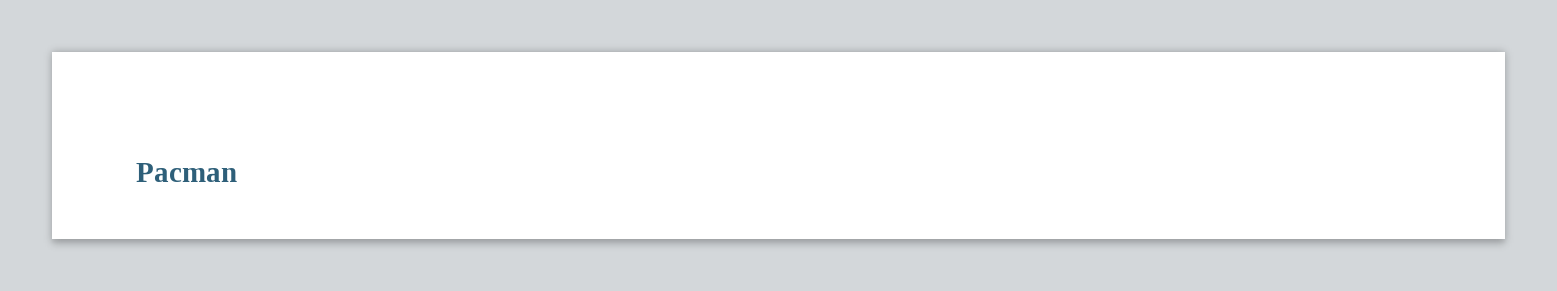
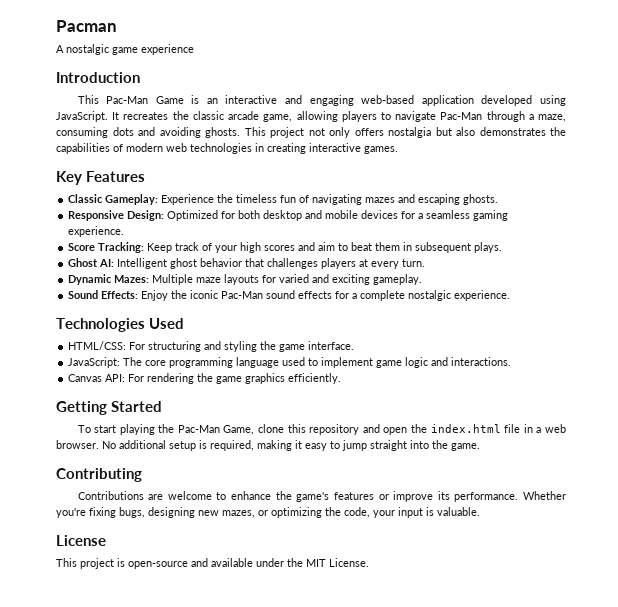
+ A nostalgic game experience
+ Introduction
+ This Pac-Man Game is an interactive and engaging web-based application developed using JavaScript. It recreates the classic arcade game, allowing players to navigate Pac-Man through a maze, consuming dots and avoiding ghosts. This project not only offers nostalgia but also demonstrates the capabilities of modern web technologies in creating interactive games.
+ Key Features
+ Classic Gameplay: Experience the timeless fun of navigating mazes and escaping ghosts.
+ Responsive Design: Optimized for both desktop and mobile devices for a seamless gaming experience.
+ Score Tracking: Keep track of your high scores and aim to beat them in subsequent plays.
+ Ghost AI: Intelligent ghost behavior that challenges players at every turn.
+ Dynamic Mazes: Multiple maze layouts for varied and exciting gameplay.
+ Sound Effects: Enjoy the iconic Pac-Man sound effects for a complete nostalgic experience.
+ Technologies Used
+ HTML/CSS: For structuring and styling the game interface.
+ JavaScript: The core programming language used to implement game logic and interactions.
+ Canvas API: For rendering the game graphics efficiently.
+ Getting Started
+ To start playing the Pac-Man Game, clone this repository and open the index.html file in a web browser. No additional setup is required, making it easy to jump straight into the game.
+ Contributing
+ Contributions are welcome to enhance the game's features or improve its performance. Whether you're fixing bugs, designing new mazes, or optimizing the code, your input is valuable.
+ License
+ This project is open-source and available under the MIT License.

